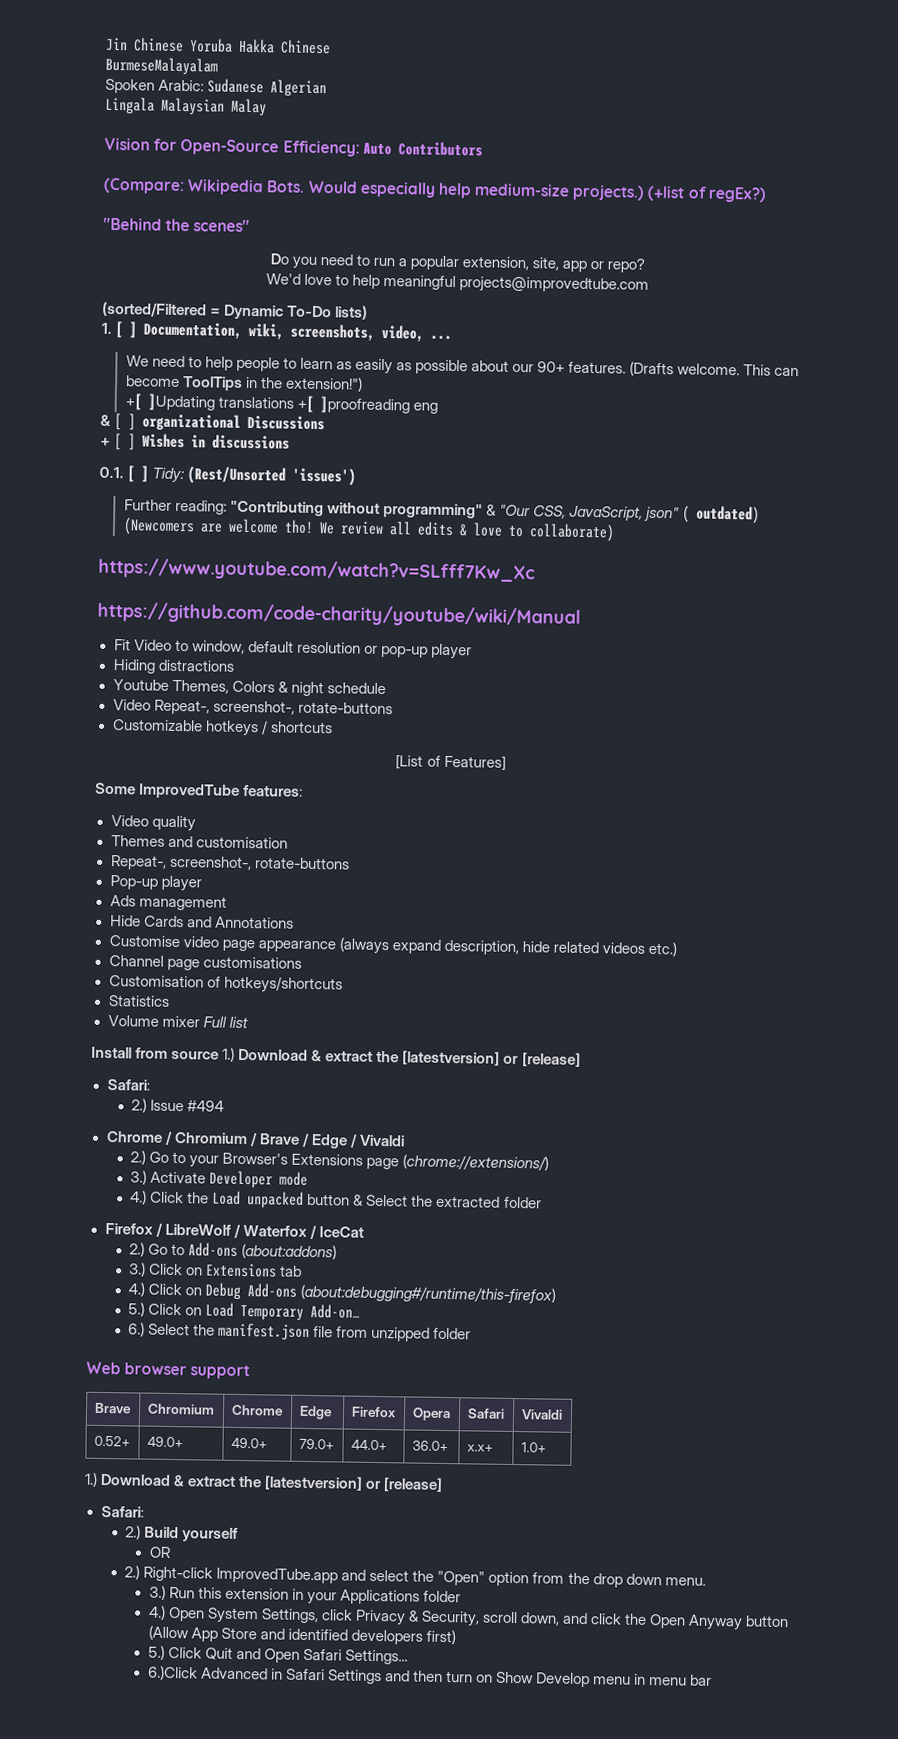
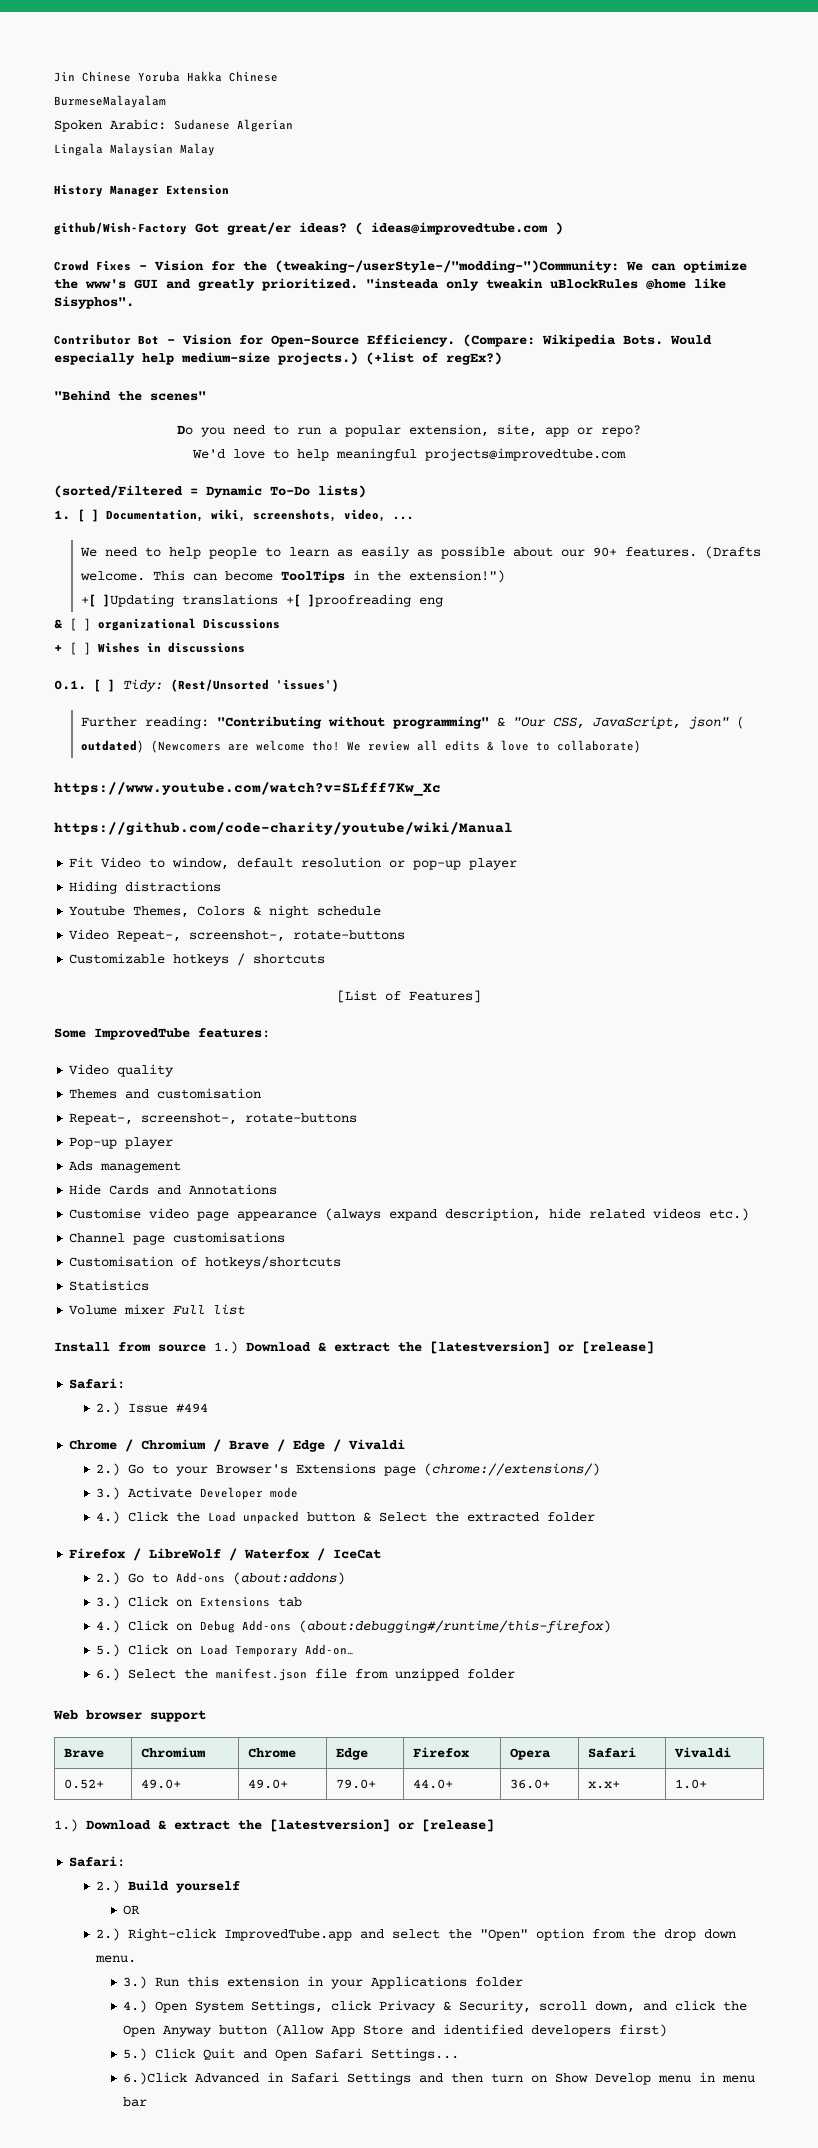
- Vision for Open-Source Efficiency: Auto Contributors
- (Compare: Wikipedia Bots.
+ History Manager Extension
+ github/Wish-Factory Got great/er ideas? ( ideas@improvedtube.com )
+ Crowd Fixes - Vision for the (tweaking-/userStyle-/"modding-")Community: We can optimize the www's GUI and greatly prioritized. "insteada only tweakin uBlockRules @home like Sisyphos".
+ Contributor Bot - Vision for Open-Source Efficiency. (Compare: Wikipedia Bots.

